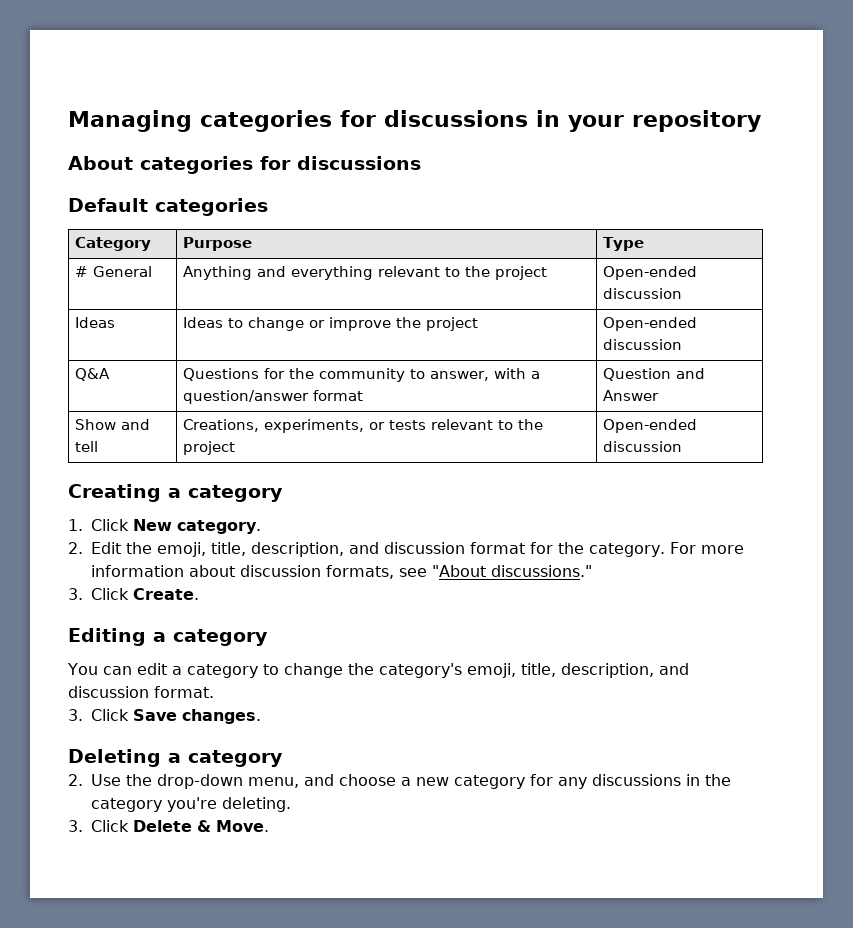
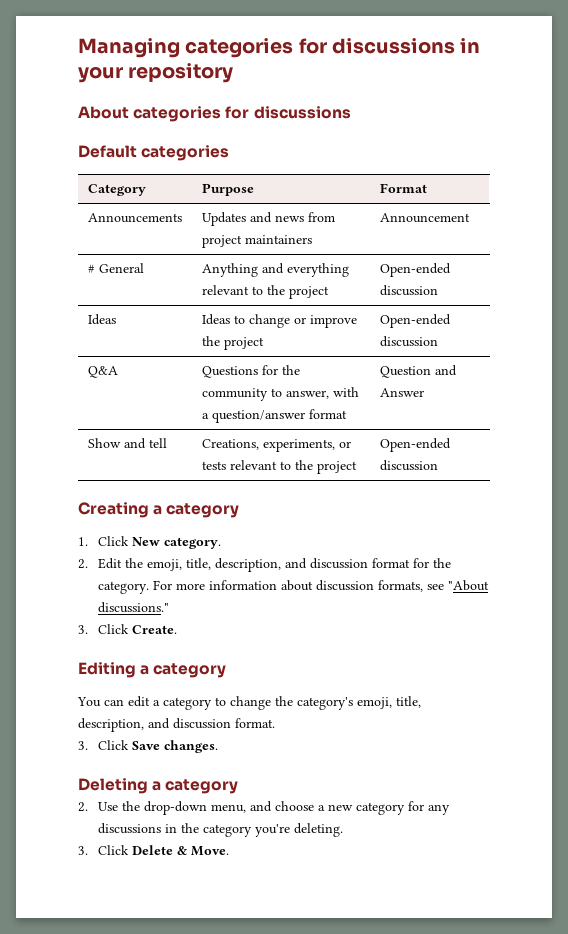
- Category | Purpose | Type
+ Category | Purpose | Format
+ Announcements | Updates and news from project maintainers | Announcement

